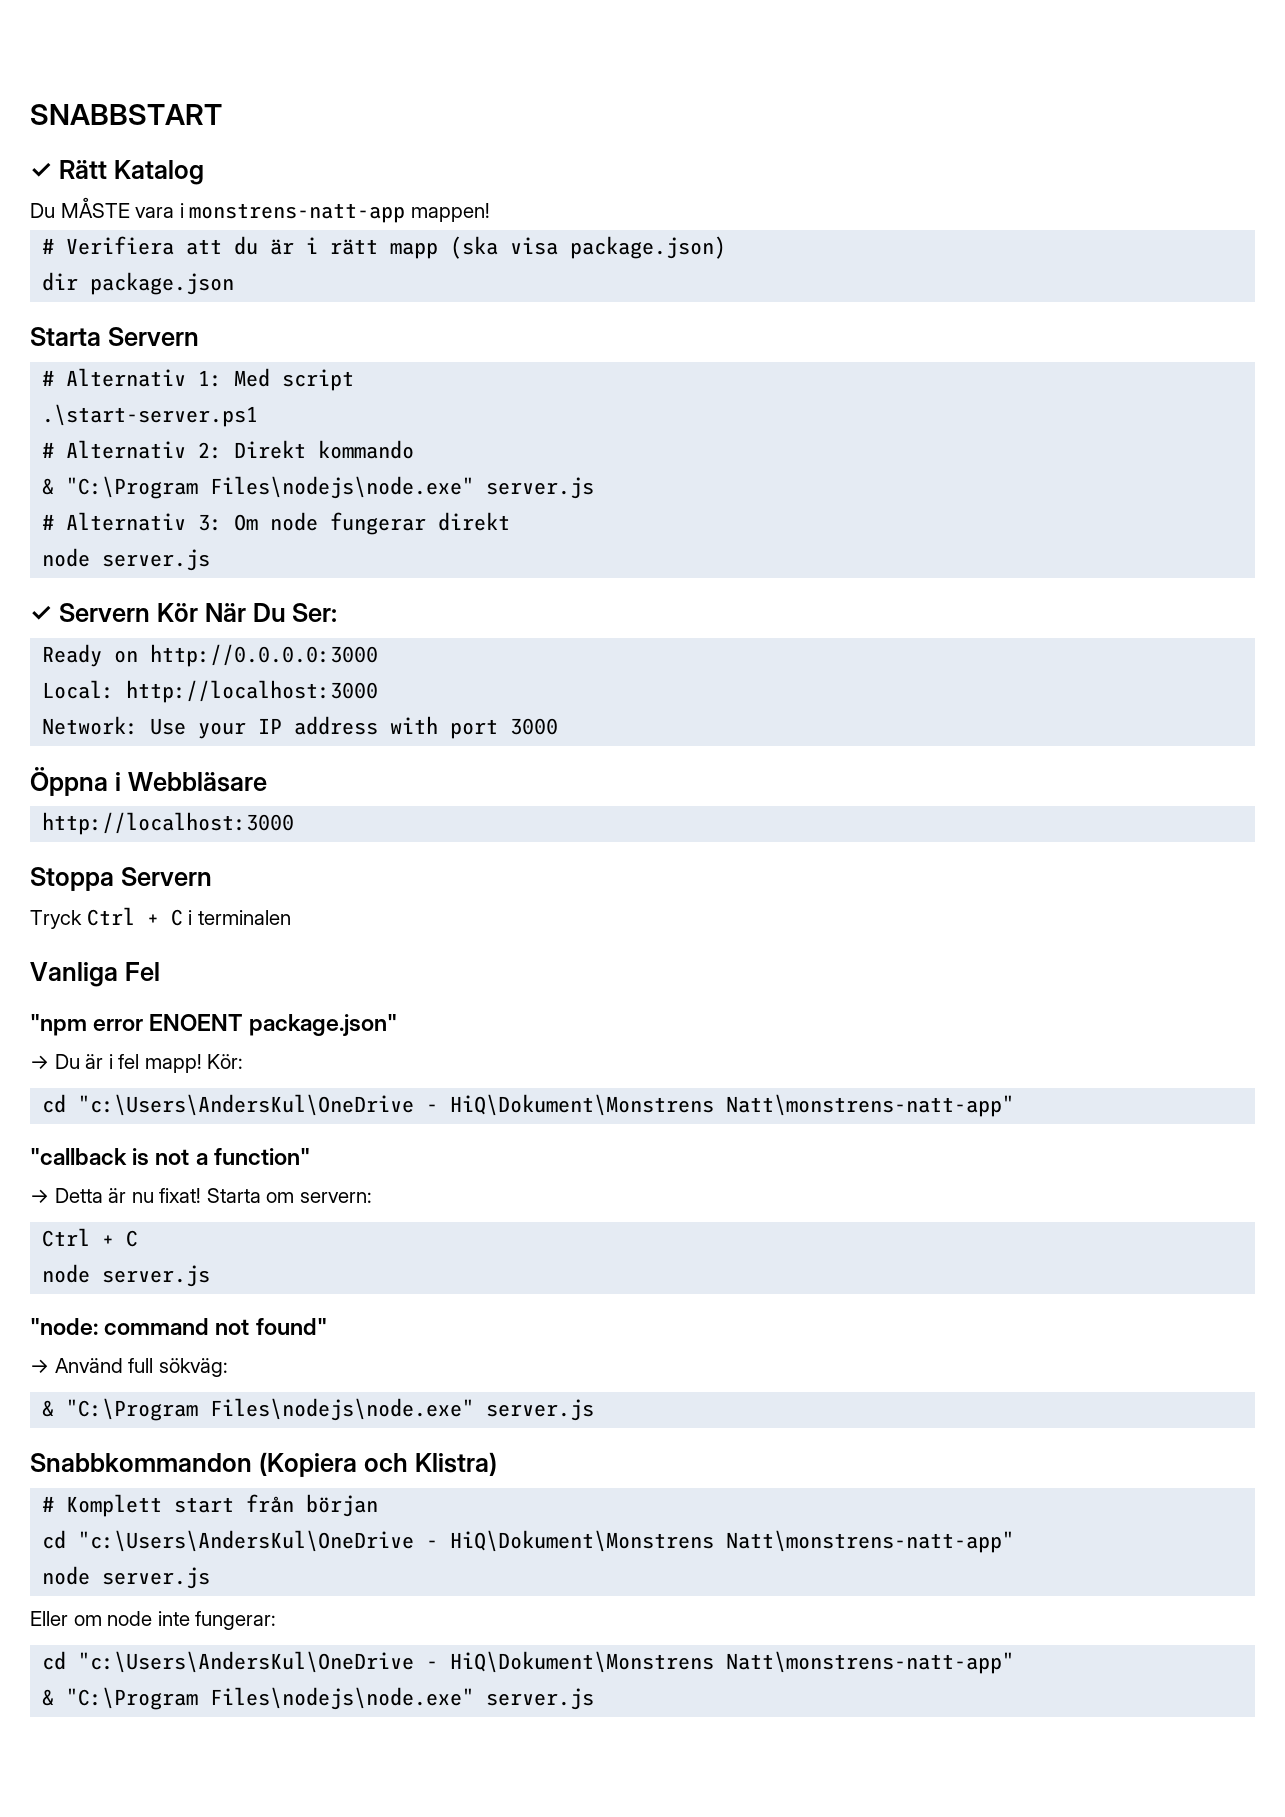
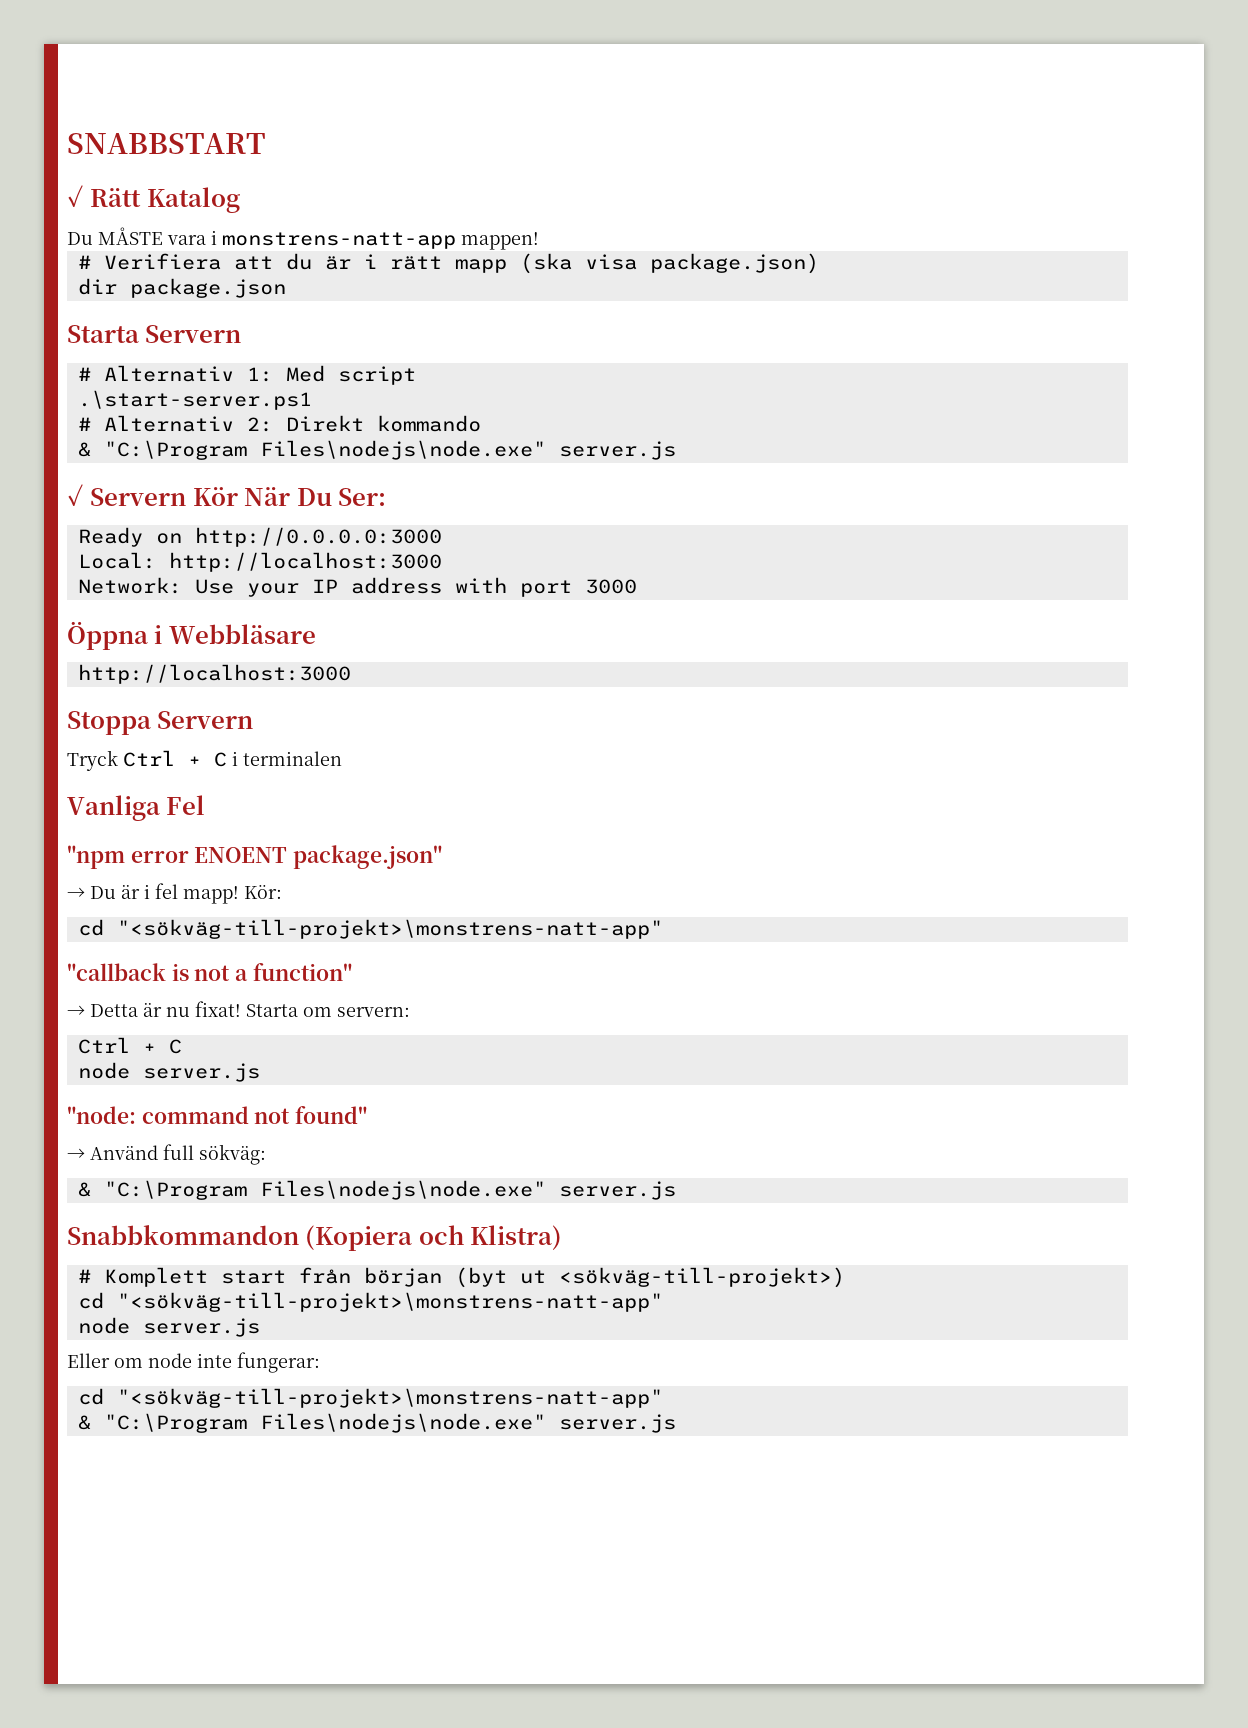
- # Alternativ 3: Om node fungerar direkt
- node server.js
  Kör:
- cd "c:\Users\AndersKul\OneDrive - HiQ\Dokument\Monstrens Natt\monstrens-natt-app"
+ cd "<sökväg-till-projekt>\monstrens-natt-app"
- # Komplett start från början
- cd "c:\Users\AndersKul\OneDrive - HiQ\Dokument\Monstrens Natt\monstrens-natt-app"
+ # Komplett start från början (byt ut <sökväg-till-projekt>)
+ cd "<sökväg-till-projekt>\monstrens-natt-app"
  Eller om node inte fungerar:
- cd "c:\Users\AndersKul\OneDrive - HiQ\Dokument\Monstrens Natt\monstrens-natt-app"
+ cd "<sökväg-till-projekt>\monstrens-natt-app"

